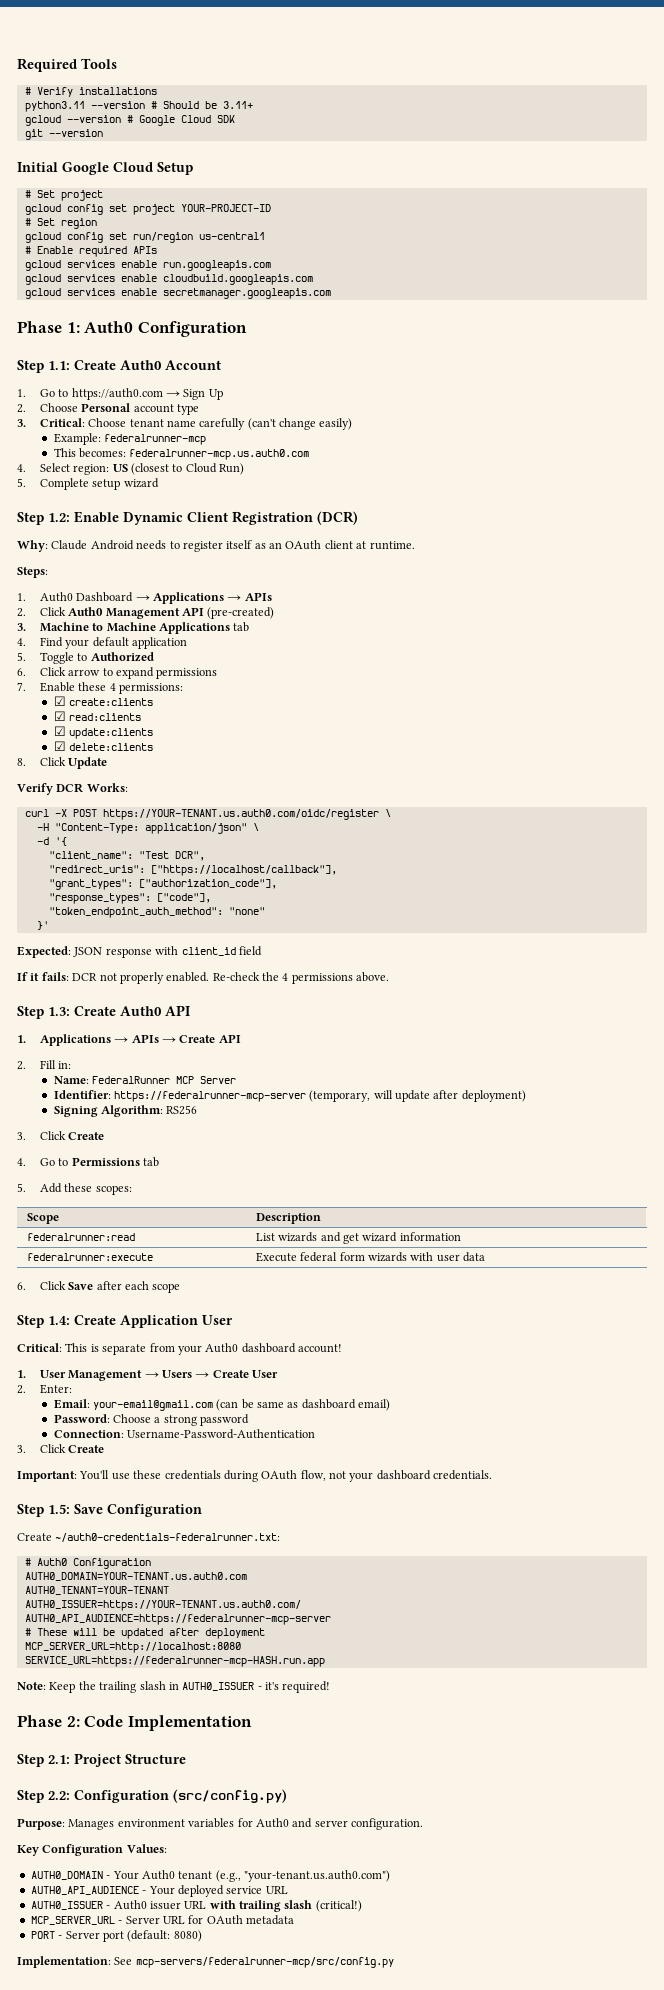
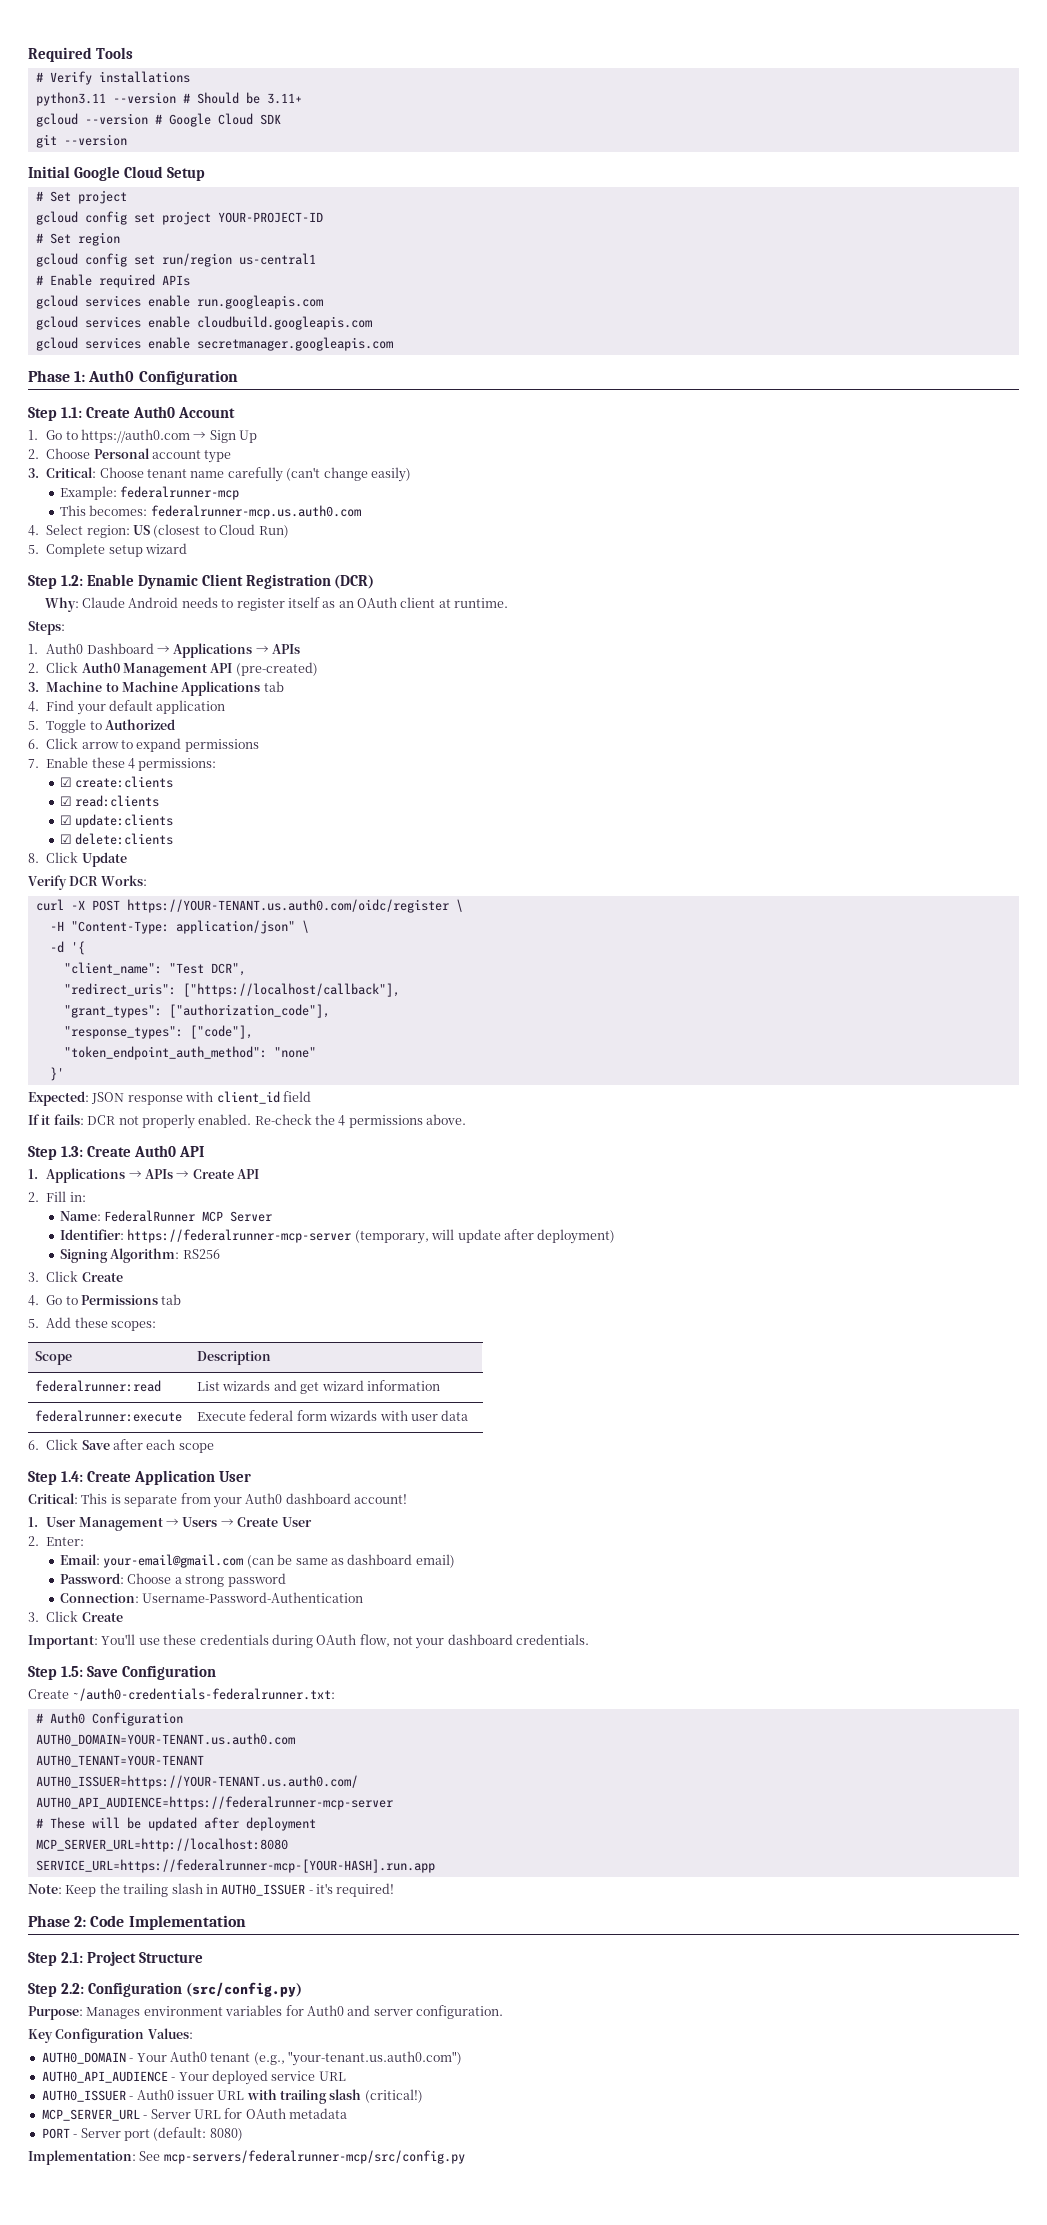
- SERVICE_URL=https://federalrunner-mcp-HASH.run.app
+ SERVICE_URL=https://federalrunner-mcp-[YOUR-HASH].run.app

